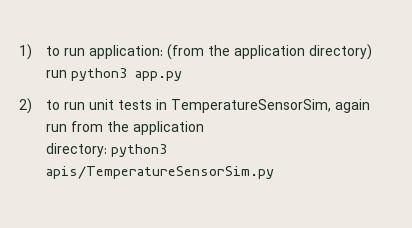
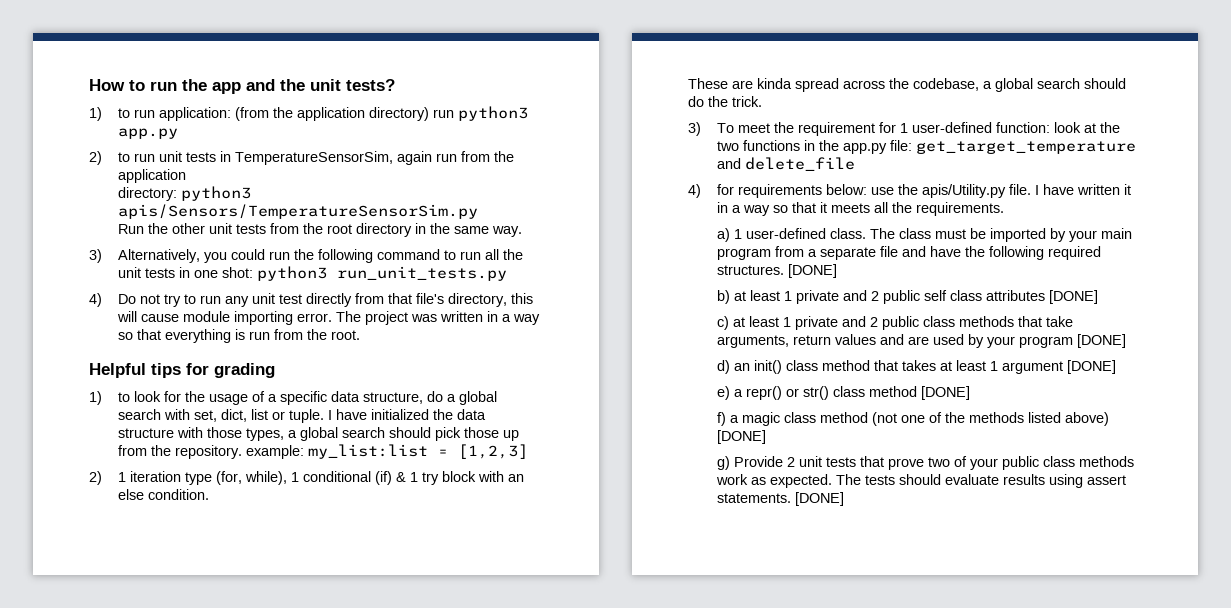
+ How to run the app and the unit tests?
- directory: python3 apis/TemperatureSensorSim.py
+ directory: python3 apis/Sensors/TemperatureSensorSim.py
+ Run the other unit tests from the root directory in the same way.
+ 3) Alternatively, you could run the following command to run all the unit tests in one shot: python3 run_unit_tests.py
+ 4) Do not try to run any unit test directly from that file's directory, this will cause module importing error. The project was written in a way so that everything is run from the root.
+ Helpful tips for grading
+ 1) to look for the usage of a specific data structure, do a global search with set, dict, list or tuple. I have initialized the data structure with those types, a global search should pick those up from the repository. example: my_list:list = [1,2,3]
+ 2) 1 iteration type (for, while), 1 conditional (if) & 1 try block with an else condition.
+ These are kinda spread across the codebase, a global search should do the trick.
+ 3) To meet the requirement for 1 user-defined function: look at the two functions in the app.py file: get_target_temperature and delete_file
+ 4) for requirements below: use the apis/Utility.py file. I have written it in a way so that it meets all the requirements.
+ a) 1 user-defined class. The class must be imported by your main program from a separate file and have the following required structures. [DONE]
+ b) at least 1 private and 2 public self class attributes [DONE]
+ c) at least 1 private and 2 public class methods that take arguments, return values and are used by your program [DONE]
+ d) an init() class method that takes at least 1 argument [DONE]
+ e) a repr() or str() class method [DONE]
+ f) a magic class method (not one of the methods listed above) [DONE]
+ g) Provide 2 unit tests that prove two of your public class methods work as expected. The tests should evaluate results using assert statements. [DONE]

